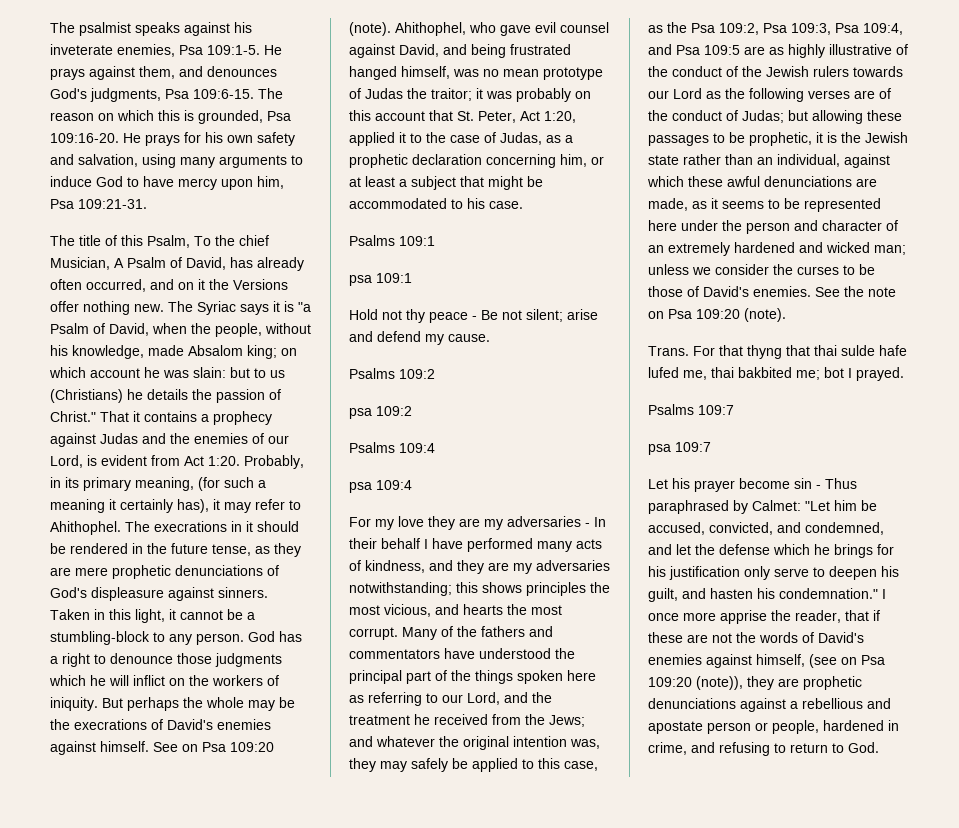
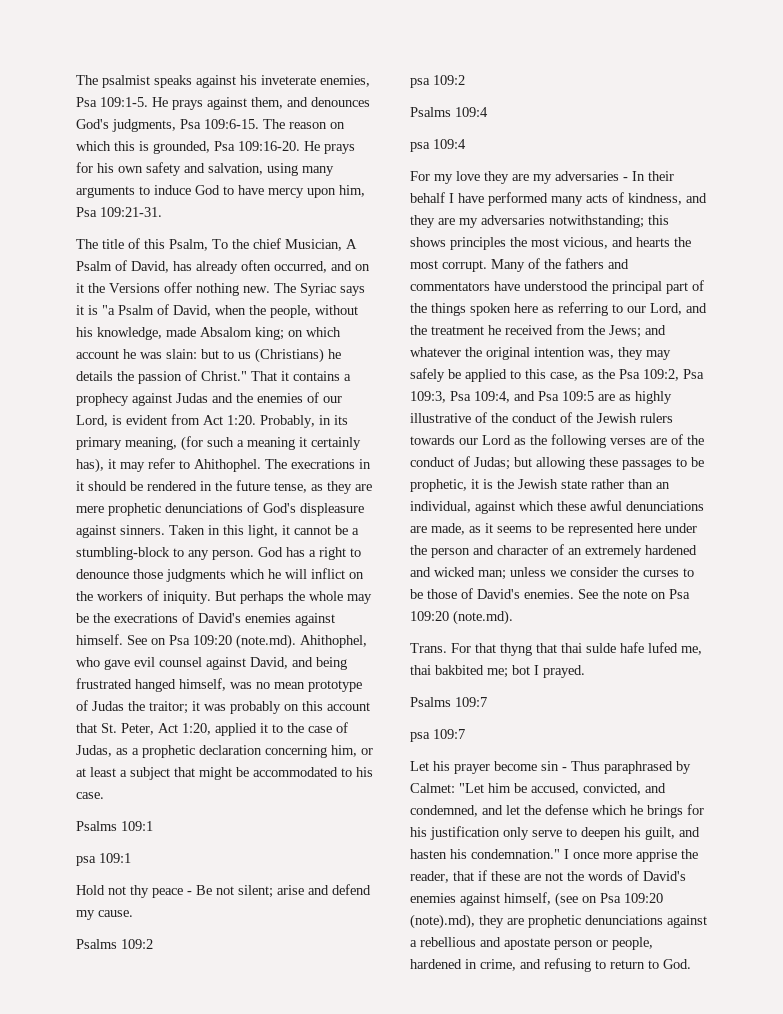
- See on Psa 109:20 (note). Ahithophel, who gave evil counsel against David, and being frustrated hanged himself, was no mean prototype of Judas the traitor; it was probably on this account that St. Peter, Act 1:20, applied it to the case of Judas, as a prophetic declaration concerning him, or at least a subject that might be accommodated to his case.
+ See on Psa 109:20 (note.md). Ahithophel, who gave evil counsel against David, and being frustrated hanged himself, was no mean prototype of Judas the traitor; it was probably on this account that St. Peter, Act 1:20, applied it to the case of Judas, as a prophetic declaration concerning him, or at least a subject that might be accommodated to his case.
- See the note on Psa 109:20 (note).
+ See the note on Psa 109:20 (note.md).
- I once more apprise the reader, that if these are not the words of David's enemies against himself, (see on Psa 109:20 (note)), they are prophetic denunciations against a rebellious and apostate person or people, hardened in crime, and refusing to return to God.
+ I once more apprise the reader, that if these are not the words of David's enemies against himself, (see on Psa 109:20 (note).md), they are prophetic denunciations against a rebellious and apostate person or people, hardened in crime, and refusing to return to God.

